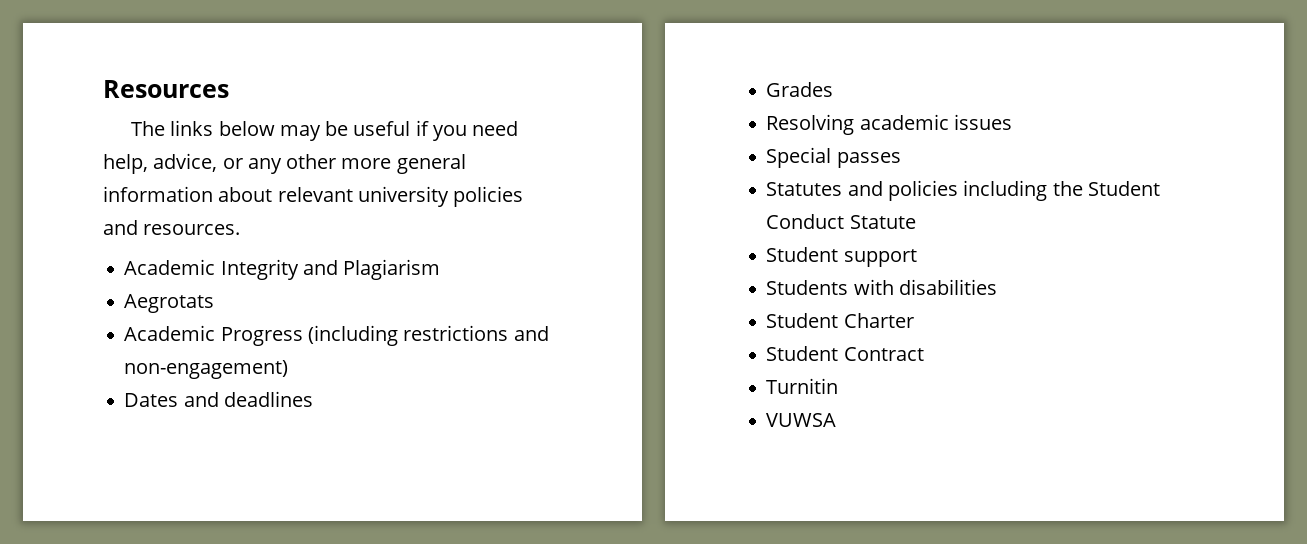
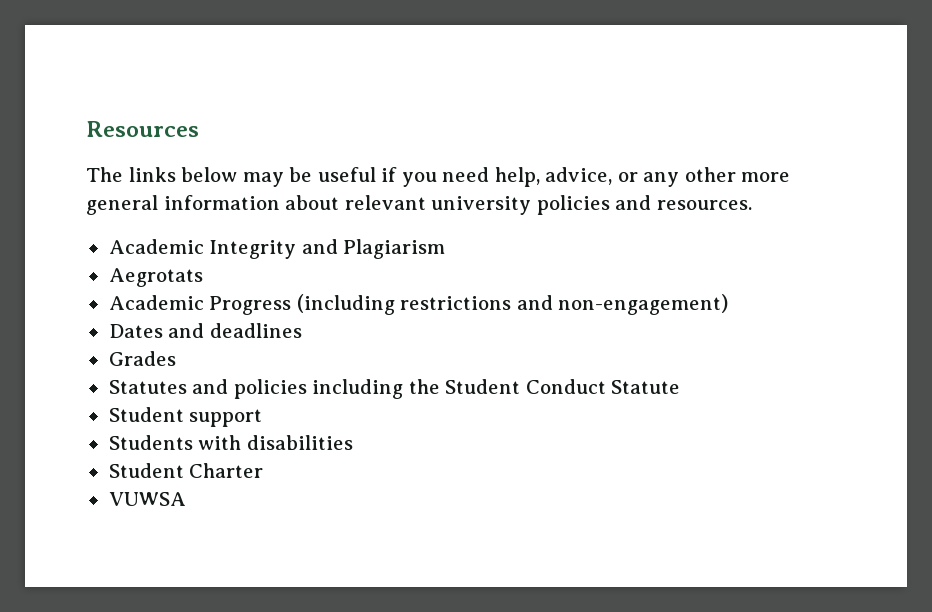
- Resolving academic issues
- Special passes
- Student Contract
- Turnitin

